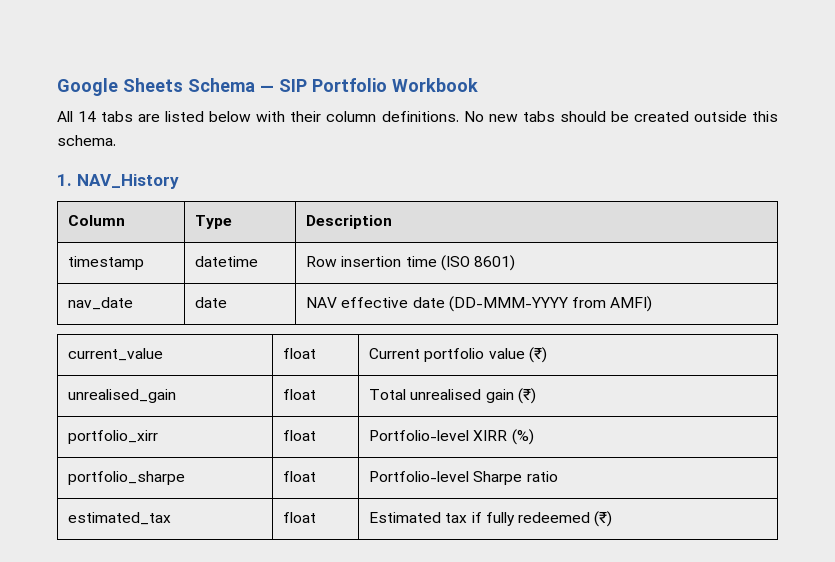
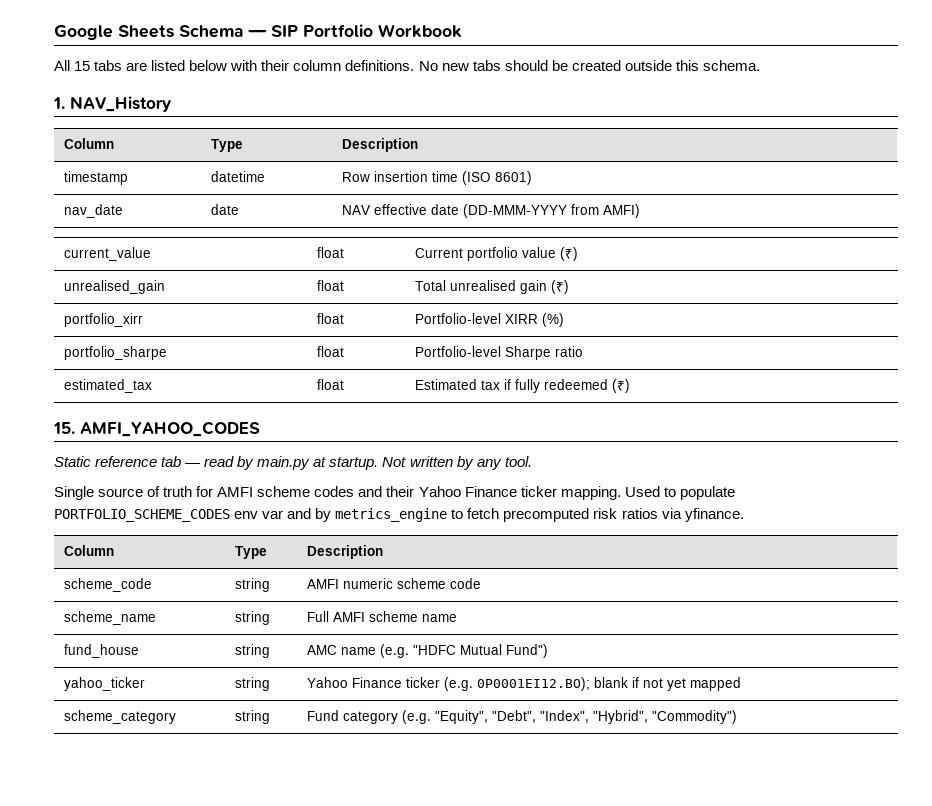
- All 14 tabs are listed below with their column definitions.
+ All 15 tabs are listed below with their column definitions.
+ 15. AMFI_YAHOO_CODES
+ Static reference tab — read by main.py at startup. Not written by any tool.
+ Single source of truth for AMFI scheme codes and their Yahoo Finance ticker mapping. Used to populate PORTFOLIO_SCHEME_CODES env var and by metrics_engine to fetch precomputed risk ratios via yfinance.
+ Column | Type | Description
+ scheme_code | string | AMFI numeric scheme code
+ scheme_name | string | Full AMFI scheme name
+ fund_house | string | AMC name (e.g. "HDFC Mutual Fund")
+ yahoo_ticker | string | Yahoo Finance ticker (e.g. 0P0001EI12.BO); blank if not yet mapped
+ scheme_category | string | Fund category (e.g. "Equity", "Debt", "Index", "Hybrid", "Commodity")

